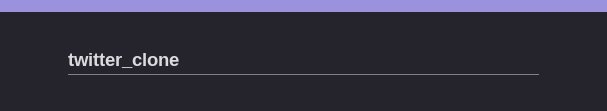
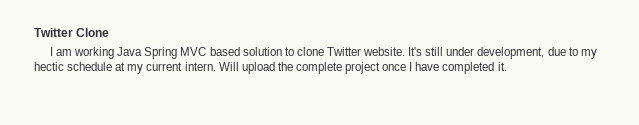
- twitter_clone
+ Twitter Clone
+ I am working Java Spring MVC based solution to clone Twitter website. It's still under development, due to my hectic schedule at my current intern. Will upload the complete project once I have completed it.

